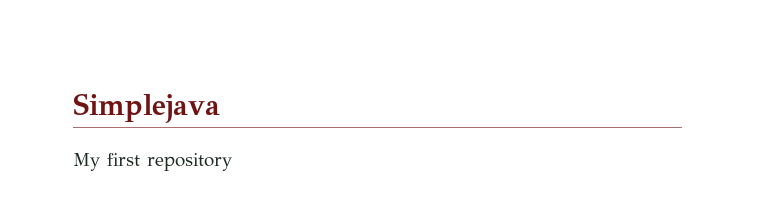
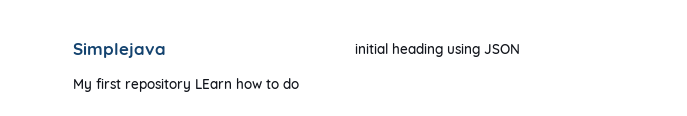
- My first repository
+ My first repository LEarn how to do initial heading using JSON

